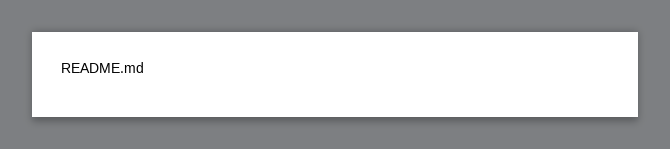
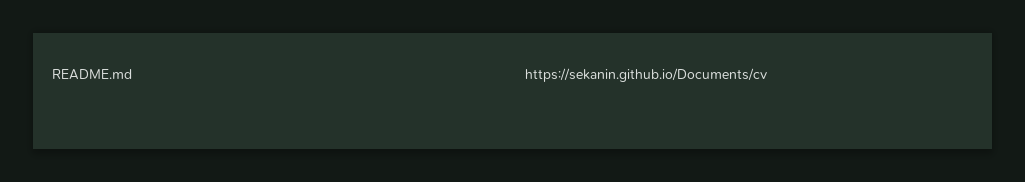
+ https://sekanin.github.io/Documents/cv

